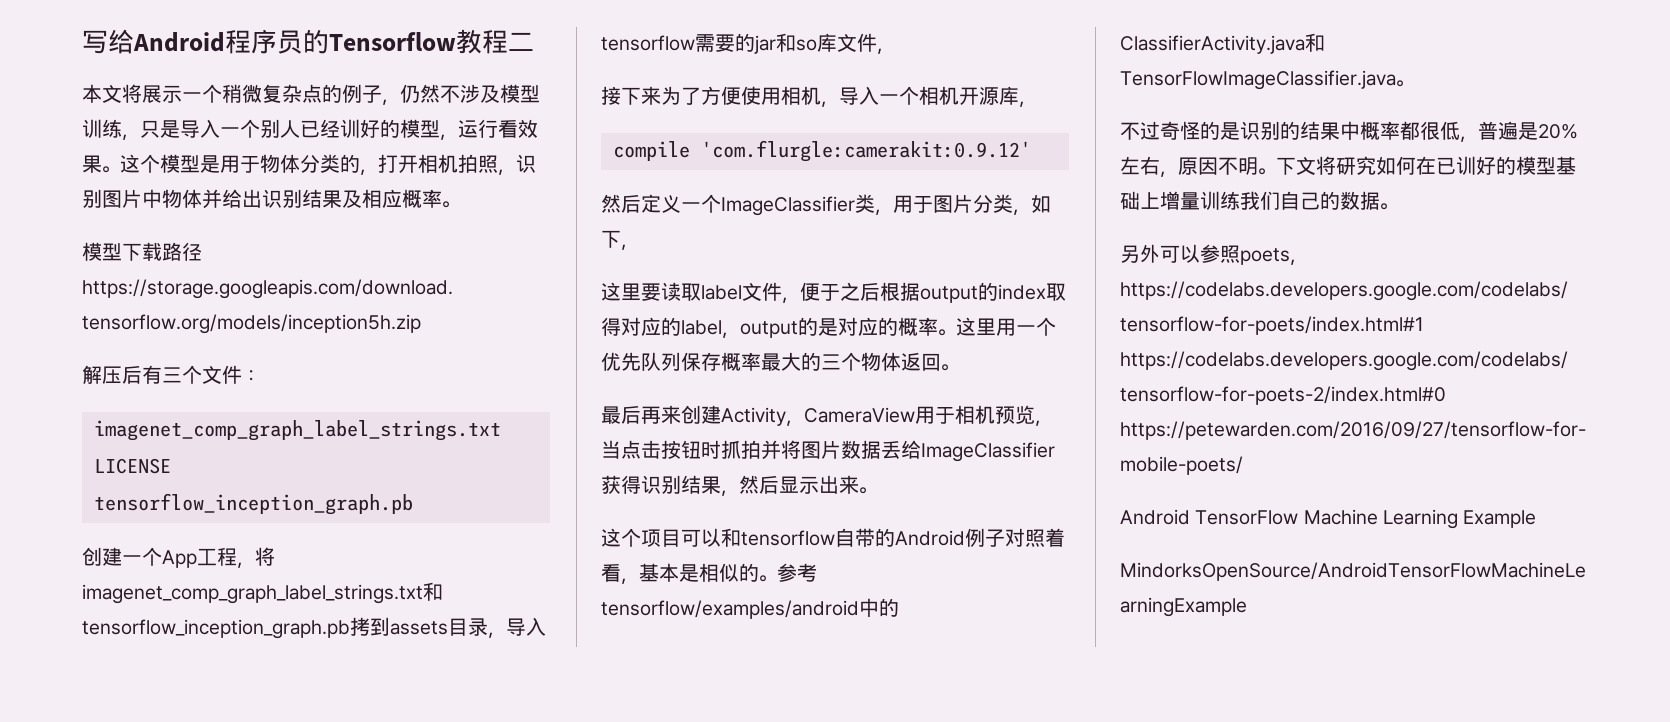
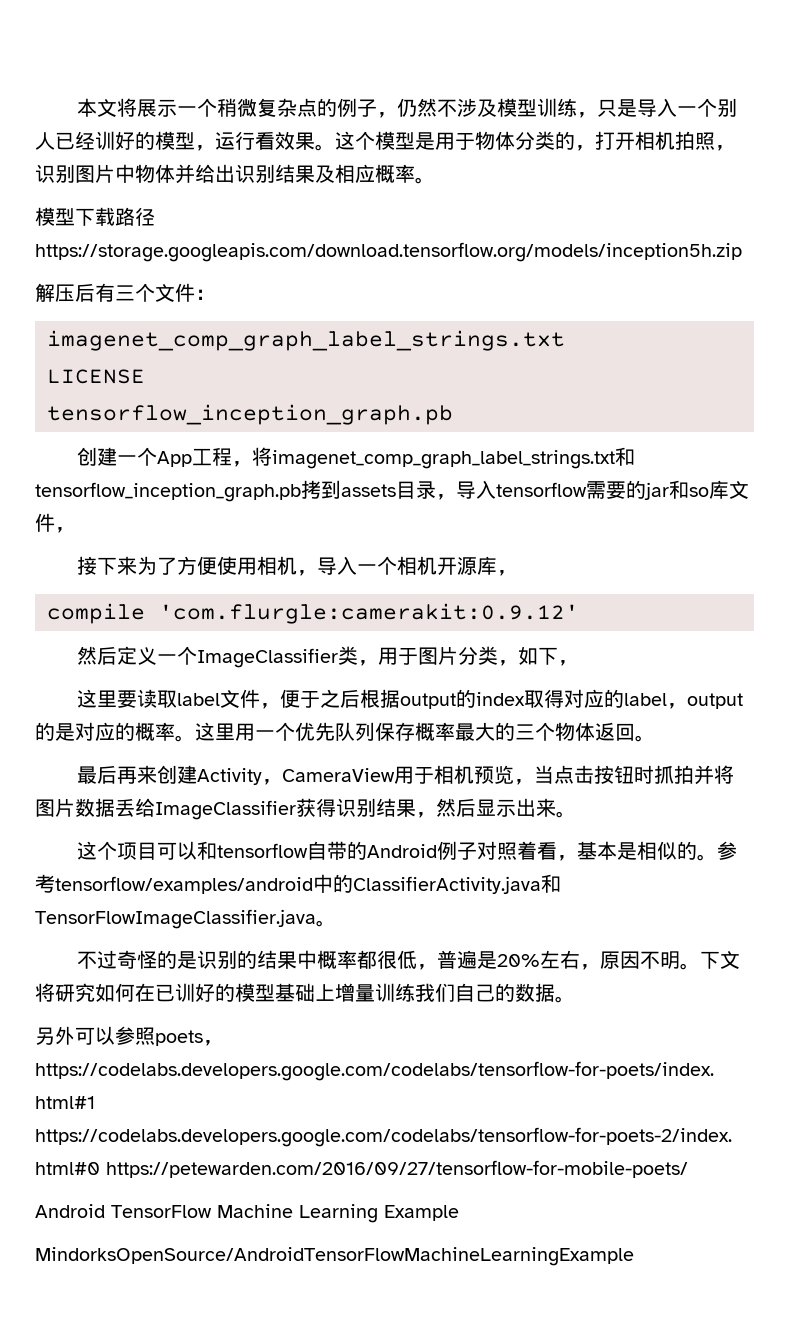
- 写给Android程序员的Tensorflow教程二

